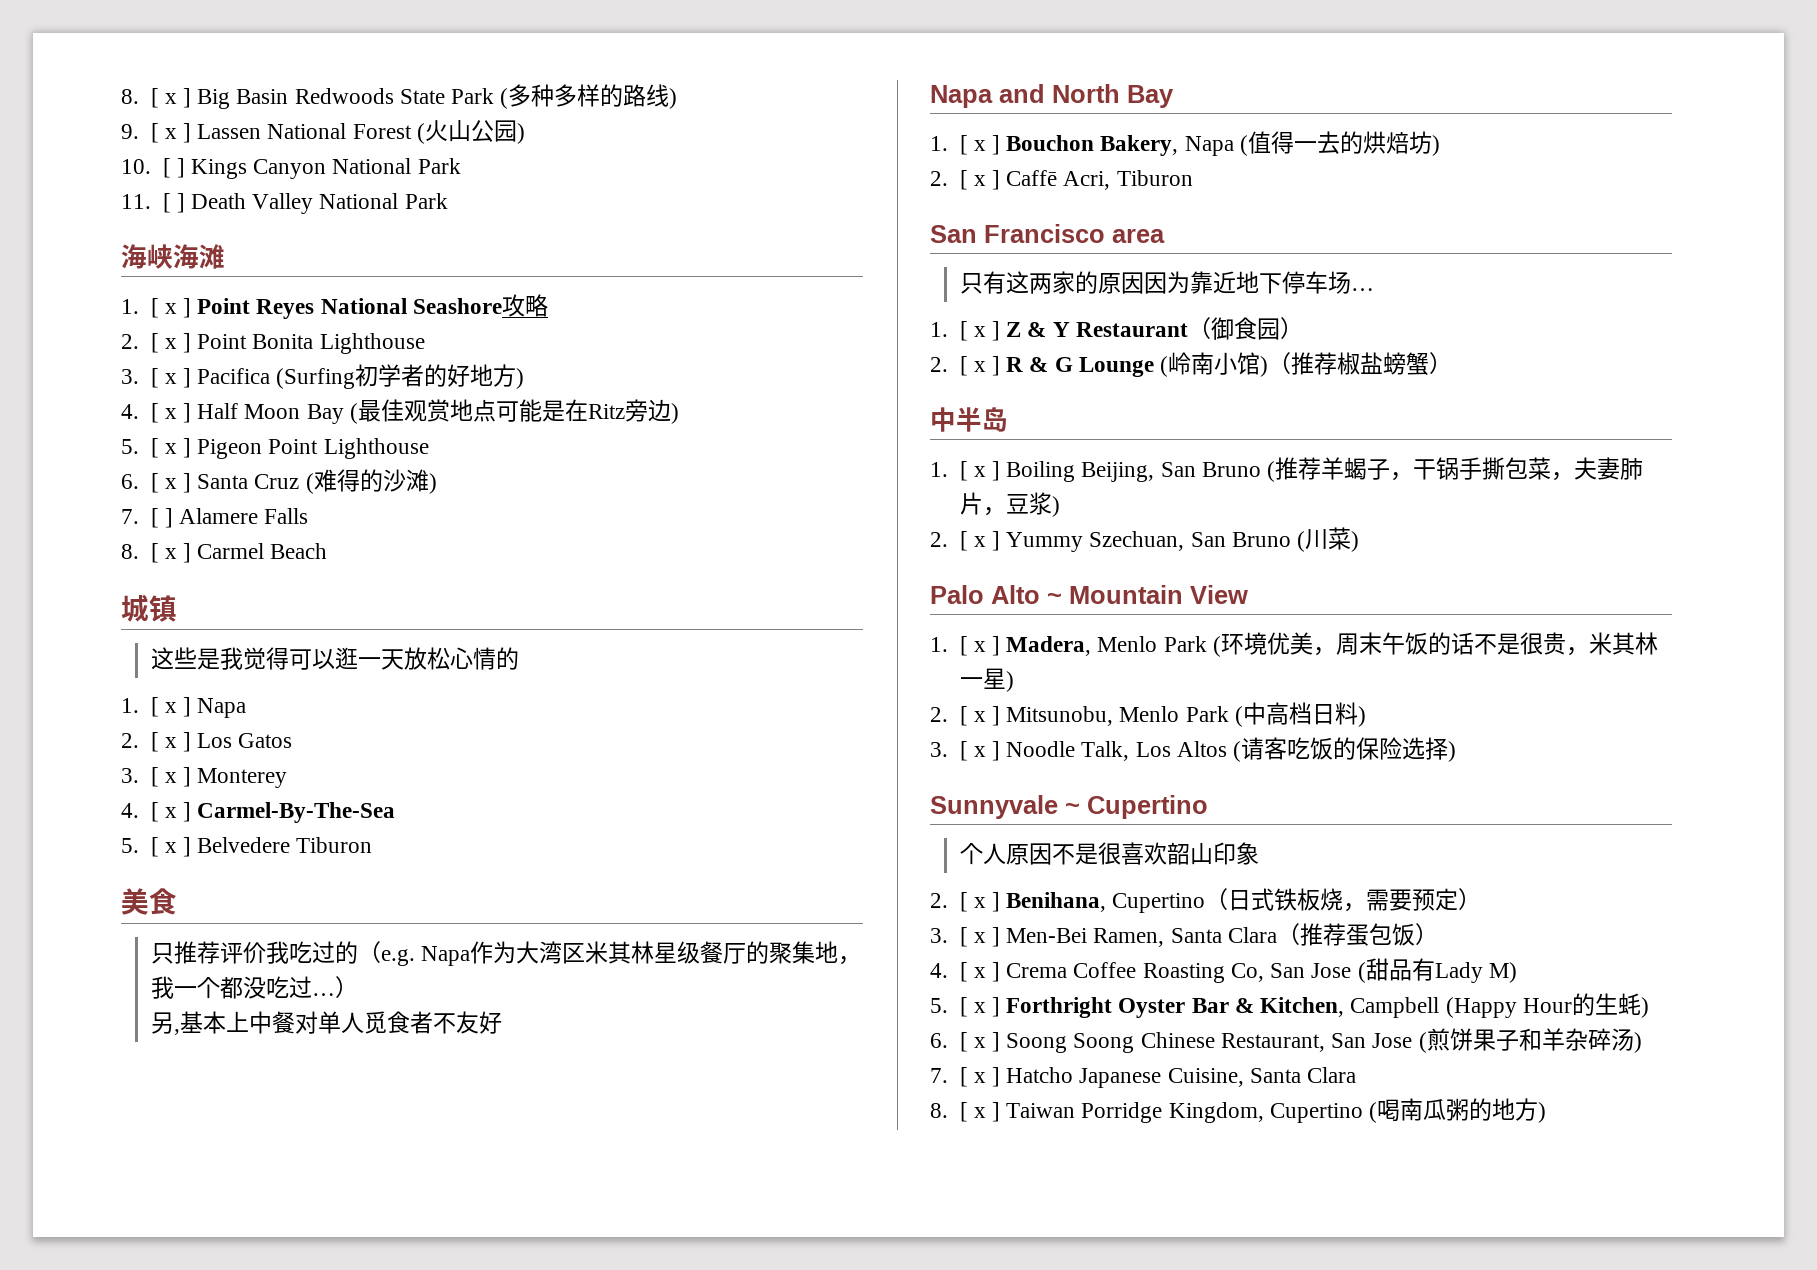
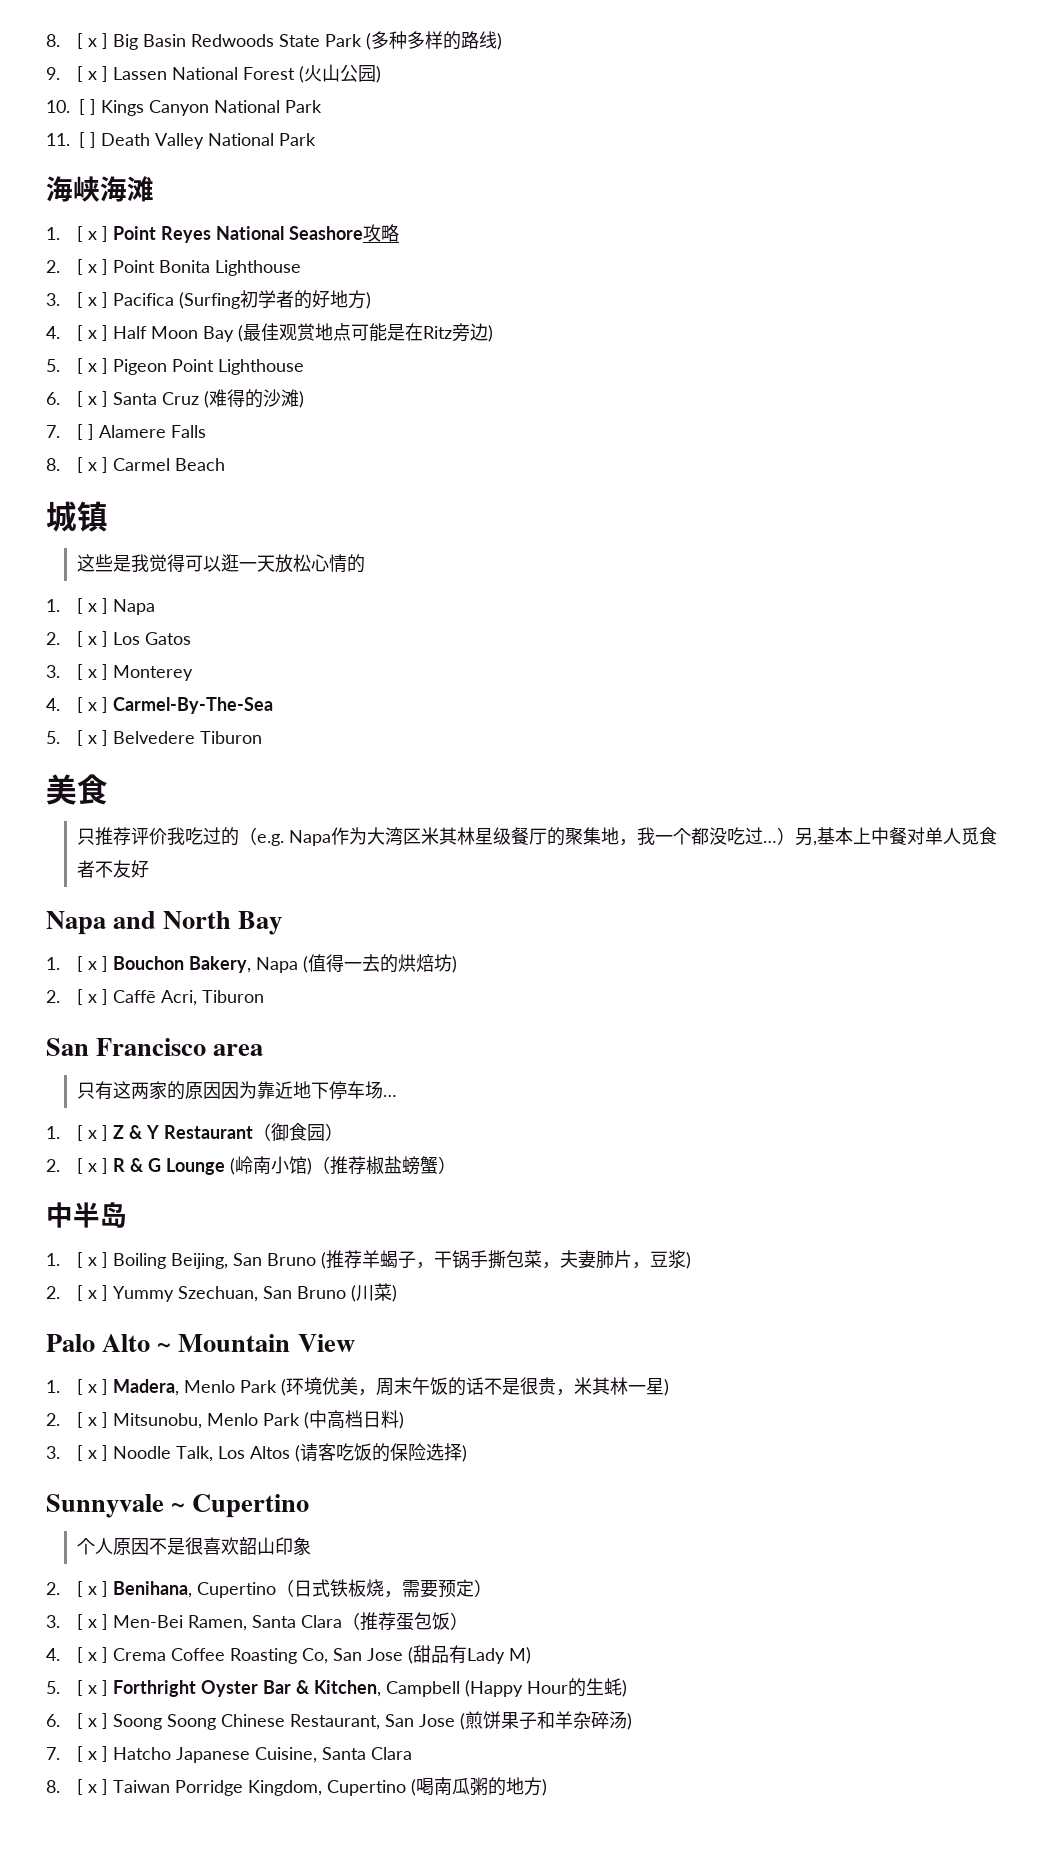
- 只推荐评价我吃过的（e.g. Napa作为大湾区米其林星级餐厅的聚集地，我一个都没吃过…）
- 另,基本上中餐对单人觅食者不友好
+ 只推荐评价我吃过的（e.g. Napa作为大湾区米其林星级餐厅的聚集地，我一个都没吃过…）另,基本上中餐对单人觅食者不友好

